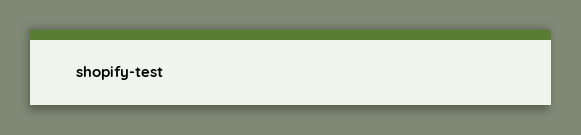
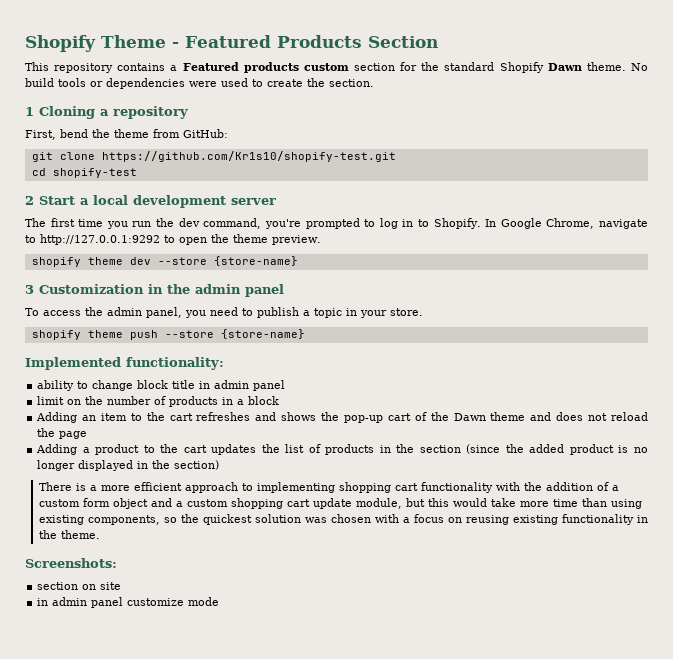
- shopify-test
+ Shopify Theme - Featured Products Section
+ This repository contains a Featured products custom section for the standard Shopify Dawn theme. No build tools or dependencies were used to create the section.
+ 1 Cloning a repository
+ First, bend the theme from GitHub:
+ git clone https://github.com/Kr1s10/shopify-test.git
+ cd shopify-test
+ 2 Start a local development server
+ The first time you run the dev command, you're prompted to log in to Shopify. In Google Chrome, navigate to http://127.0.0.1:9292 to open the theme preview.
+ shopify theme dev --store {store-name}
+ 3 Customization in the admin panel
+ To access the admin panel, you need to publish a topic in your store.
+ shopify theme push --store {store-name}
+ Implemented functionality:
+ ability to change block title in admin panel
+ limit on the number of products in a block
+ Adding an item to the cart refreshes and shows the pop-up cart of the Dawn theme and does not reload the page
+ Adding a product to the cart updates the list of products in the section (since the added product is no longer displayed in the section)
+ There is a more efficient approach to implementing shopping cart functionality with the addition of a custom form object and a custom shopping cart update module, but this would take more time than using existing components, so the quickest solution was chosen with a focus on reusing existing functionality in the theme.
+ Screenshots:
+ section on site
+ in admin panel customize mode

